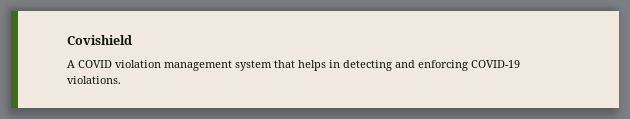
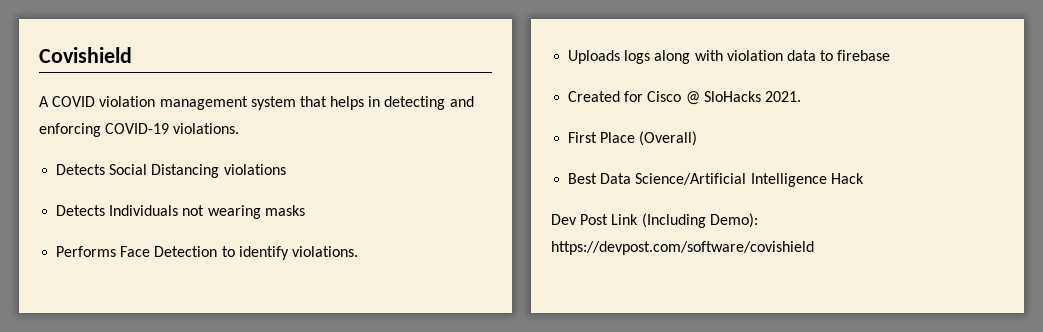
+ Detects Social Distancing violations
+ Detects Individuals not wearing masks
+ Performs Face Detection to identify violations.
+ Uploads logs along with violation data to firebase
+ Created for Cisco @ SloHacks 2021.
+ First Place (Overall)
+ Best Data Science/Artificial Intelligence Hack
+ Dev Post Link (Including Demo): https://devpost.com/software/covishield

